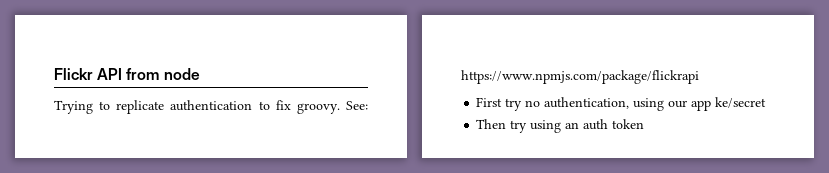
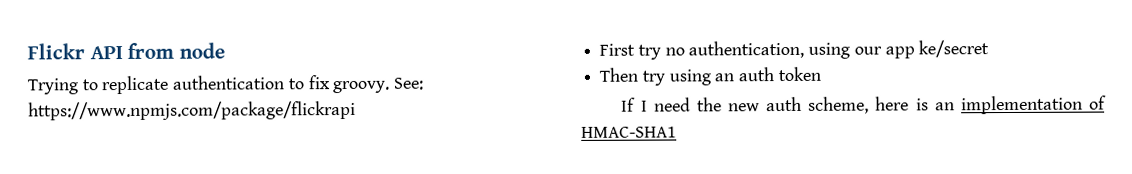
+ If I need the new auth scheme, here is an implementation of HMAC-SHA1

